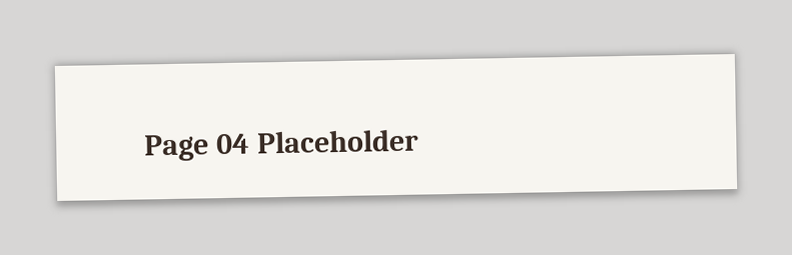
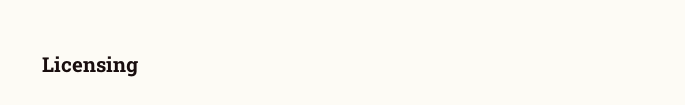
- Page 04 Placeholder
+ Licensing

